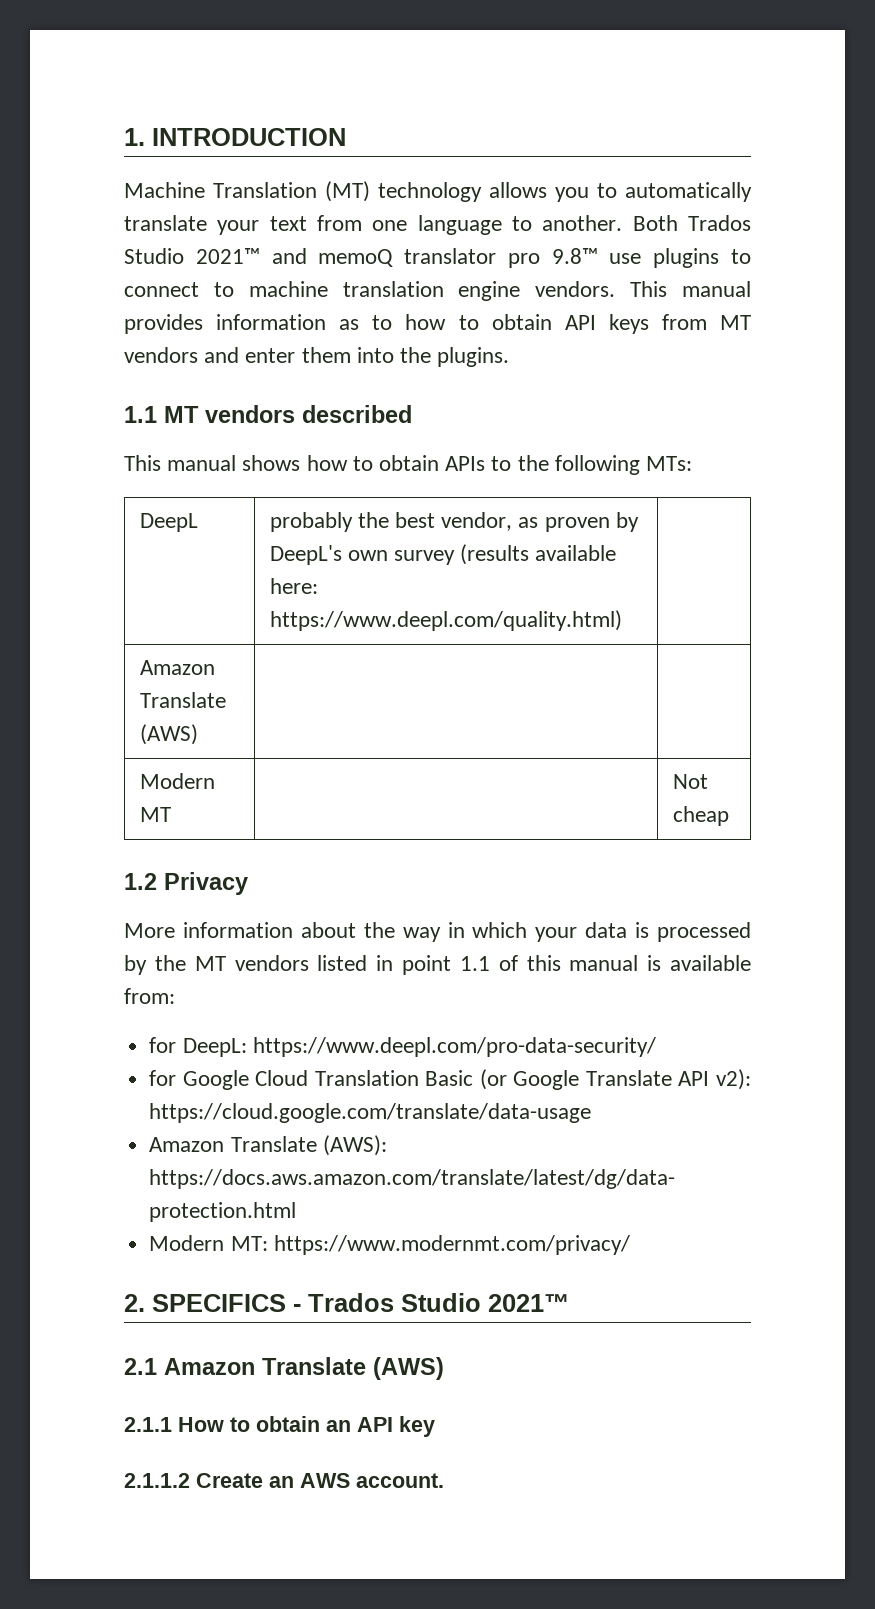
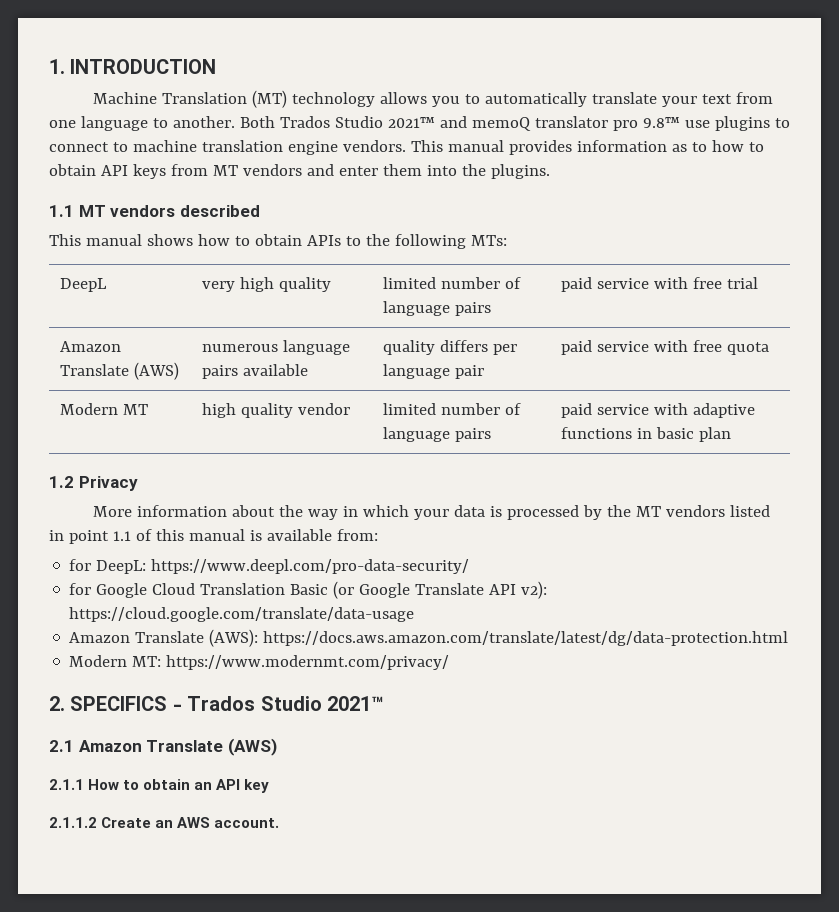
- DeepL | probably the best vendor, as proven by DeepL's own survey (results available here: https://www.deepl.com/quality.html) |
- Amazon Translate (AWS) | |
- Modern MT | | Not cheap
+ DeepL | very high quality | limited number of language pairs | paid service with free trial
+ Amazon Translate (AWS) | numerous language pairs available | quality differs per language pair | paid service with free quota
+ Modern MT | high quality vendor | limited number of language pairs | paid service with adaptive functions in basic plan

